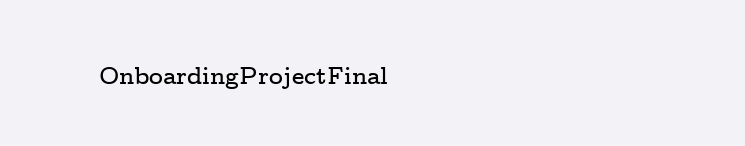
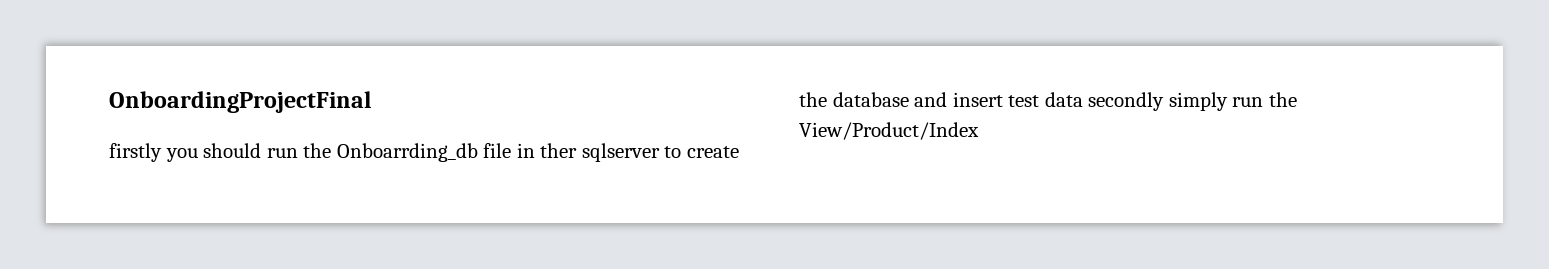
+ firstly you should run the Onboarrding_db file in ther sqlserver to create the database and insert test data secondly simply run the View/Product/Index

